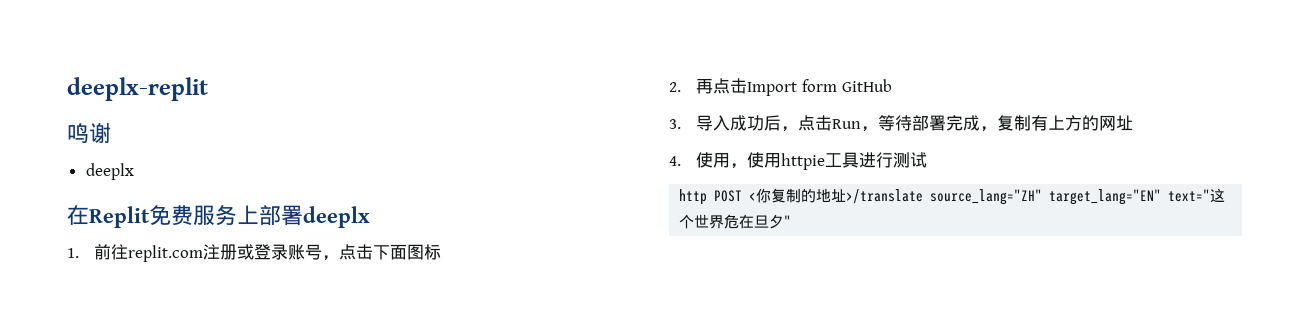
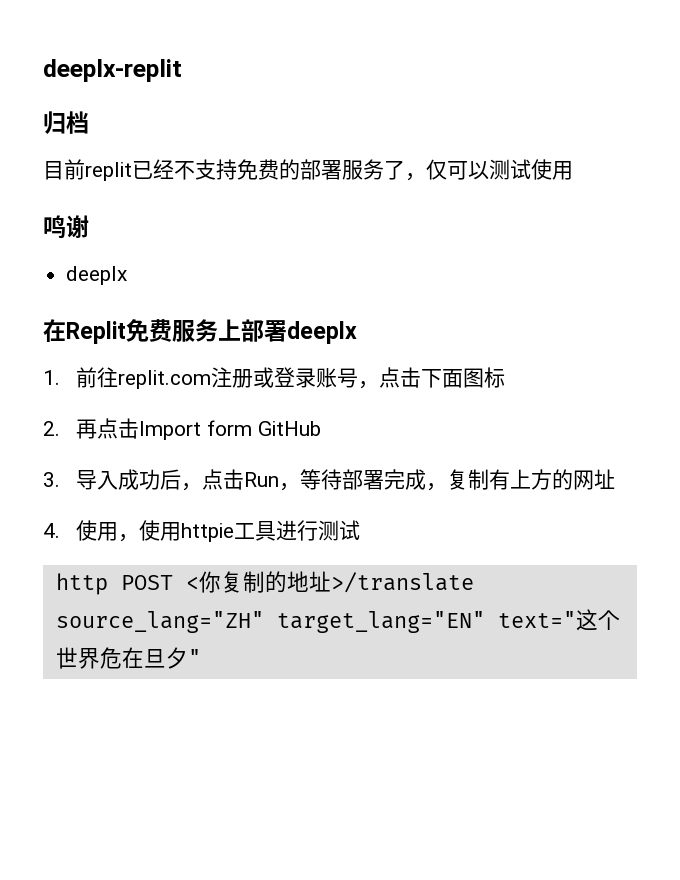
+ 归档
+ 目前replit已经不支持免费的部署服务了，仅可以测试使用

